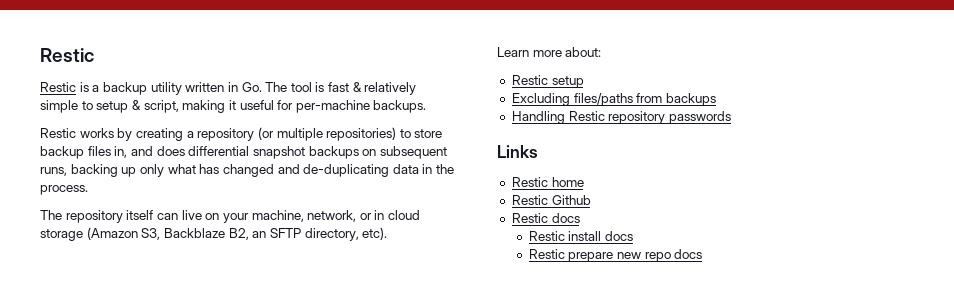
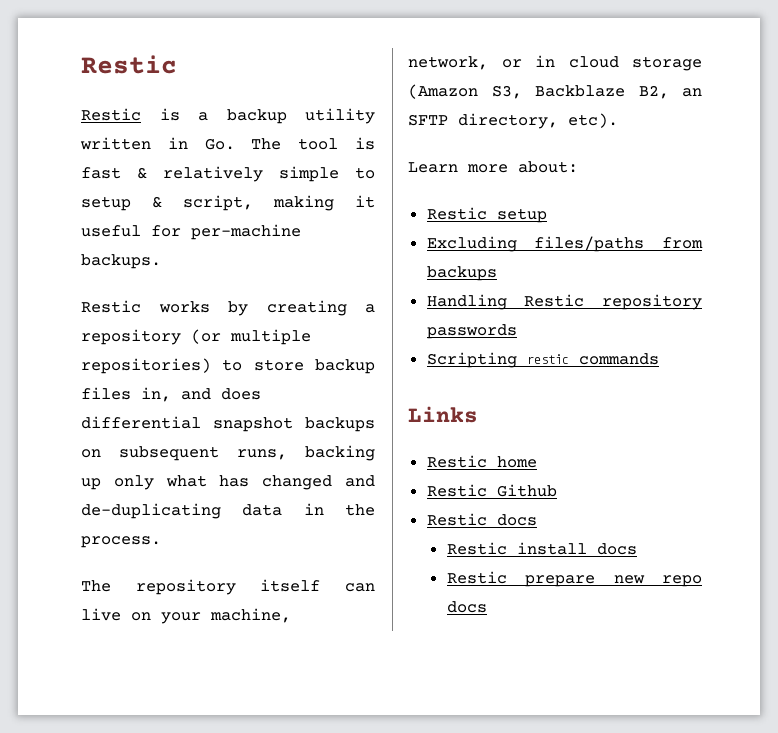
+ Scripting restic commands

